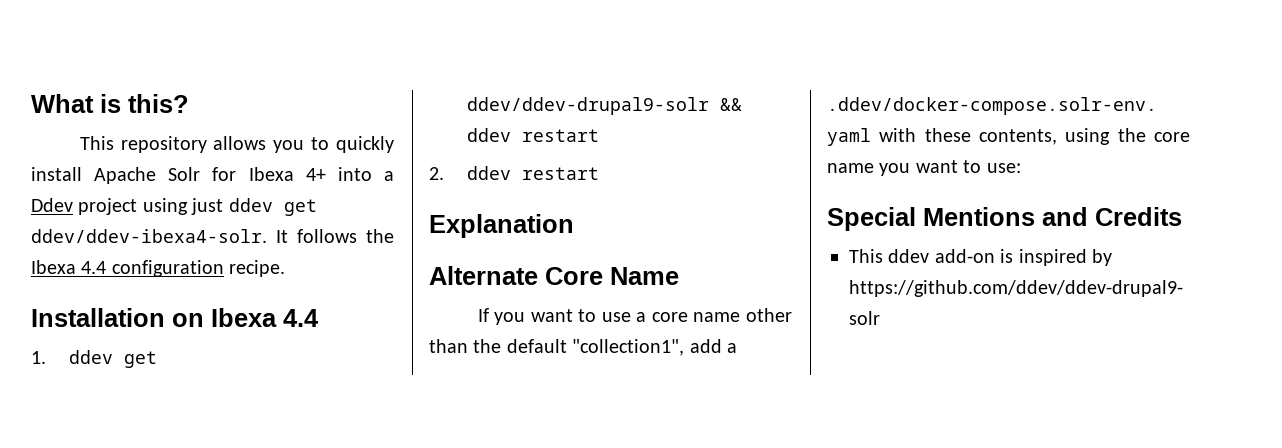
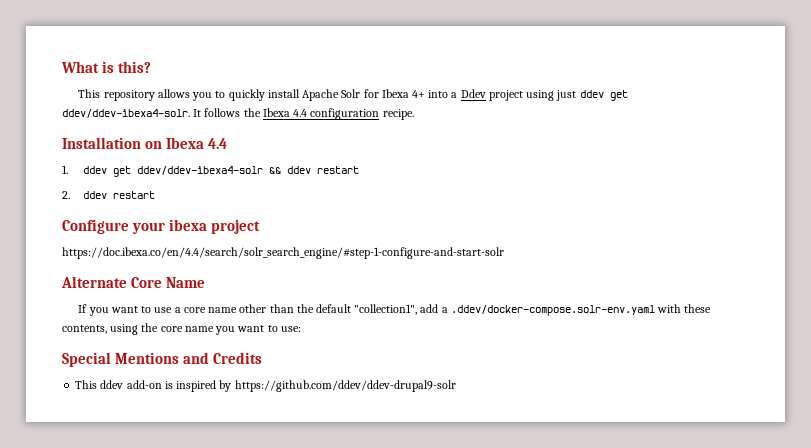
- 1. ddev get ddev/ddev-drupal9-solr && ddev restart
+ 1. ddev get ddev/ddev-ibexa4-solr && ddev restart
- Explanation
+ Configure your ibexa project
+ https://doc.ibexa.co/en/4.4/search/solr_search_engine/#step-1-configure-and-start-solr

